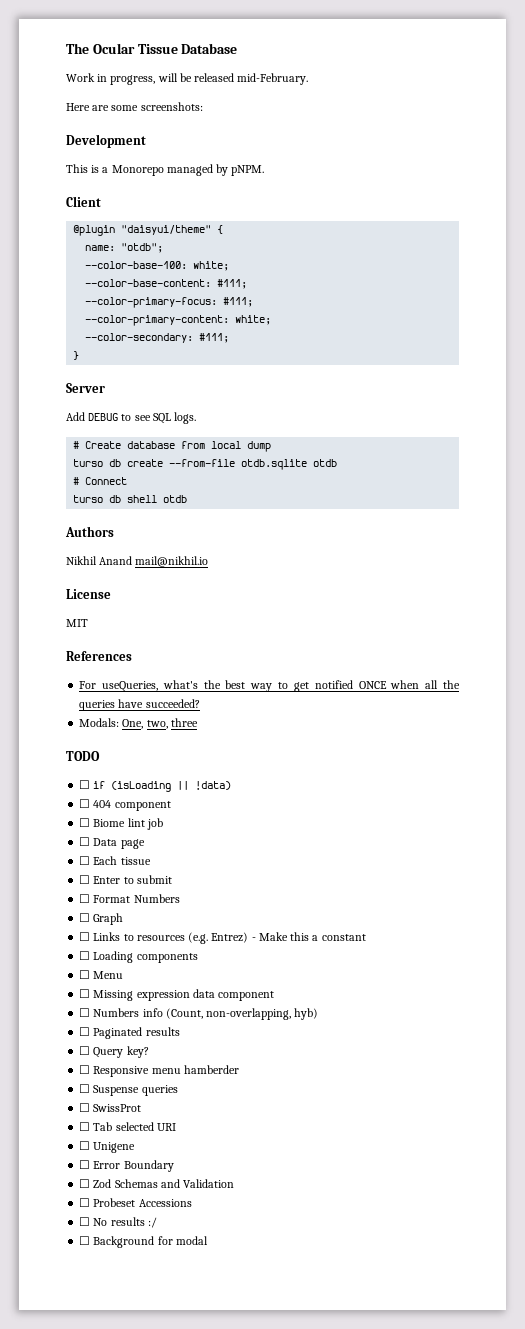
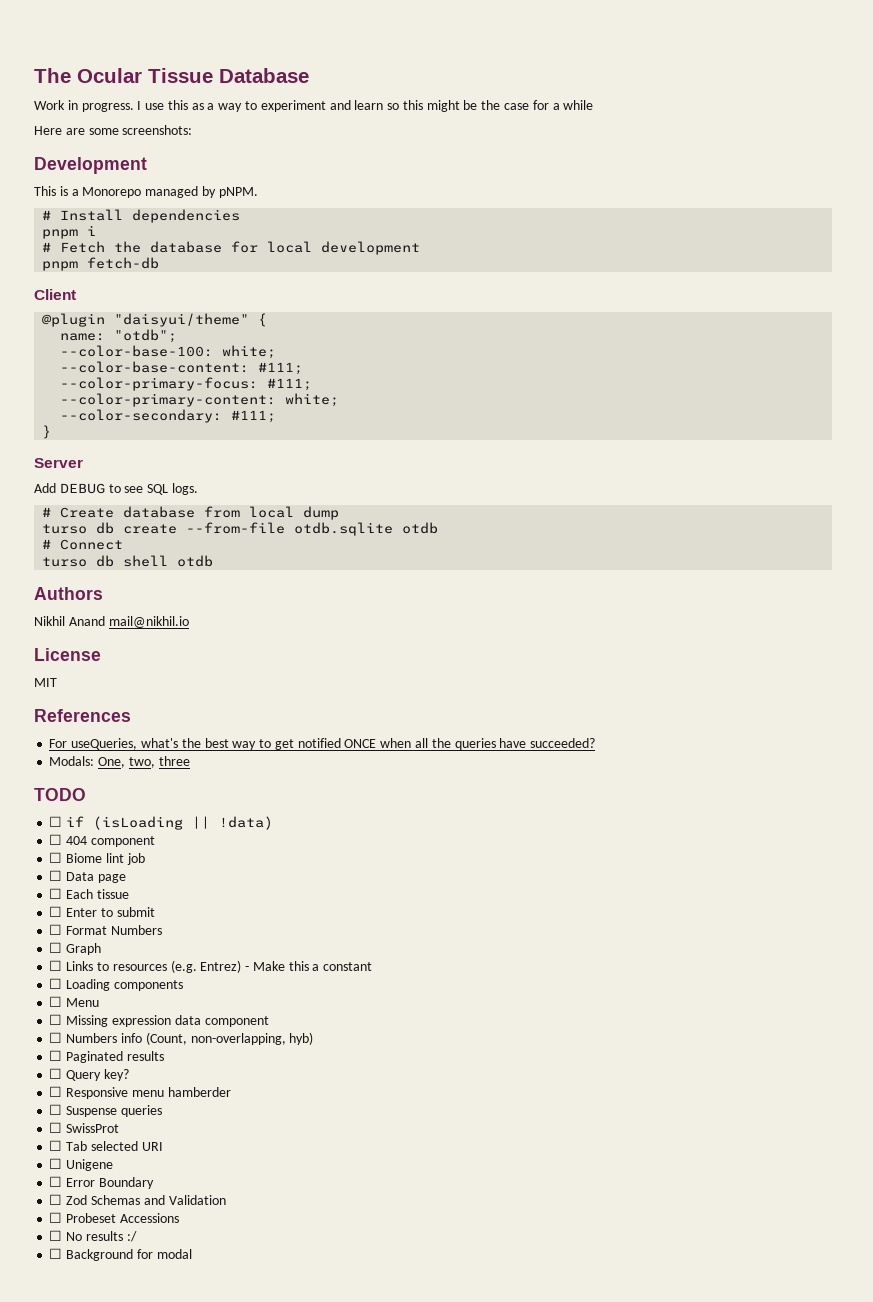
- Work in progress, will be released mid-February.
+ Work in progress. I use this as a way to experiment and learn so this might be the case for a while
+ # Install dependencies
+ pnpm i
+ # Fetch the database for local development
+ pnpm fetch-db

